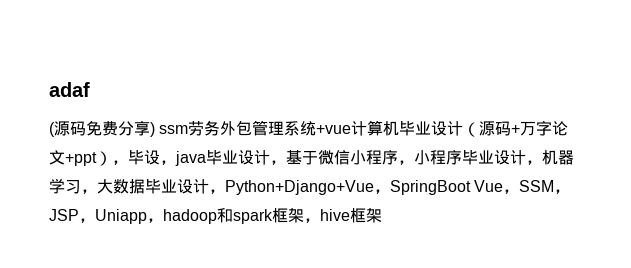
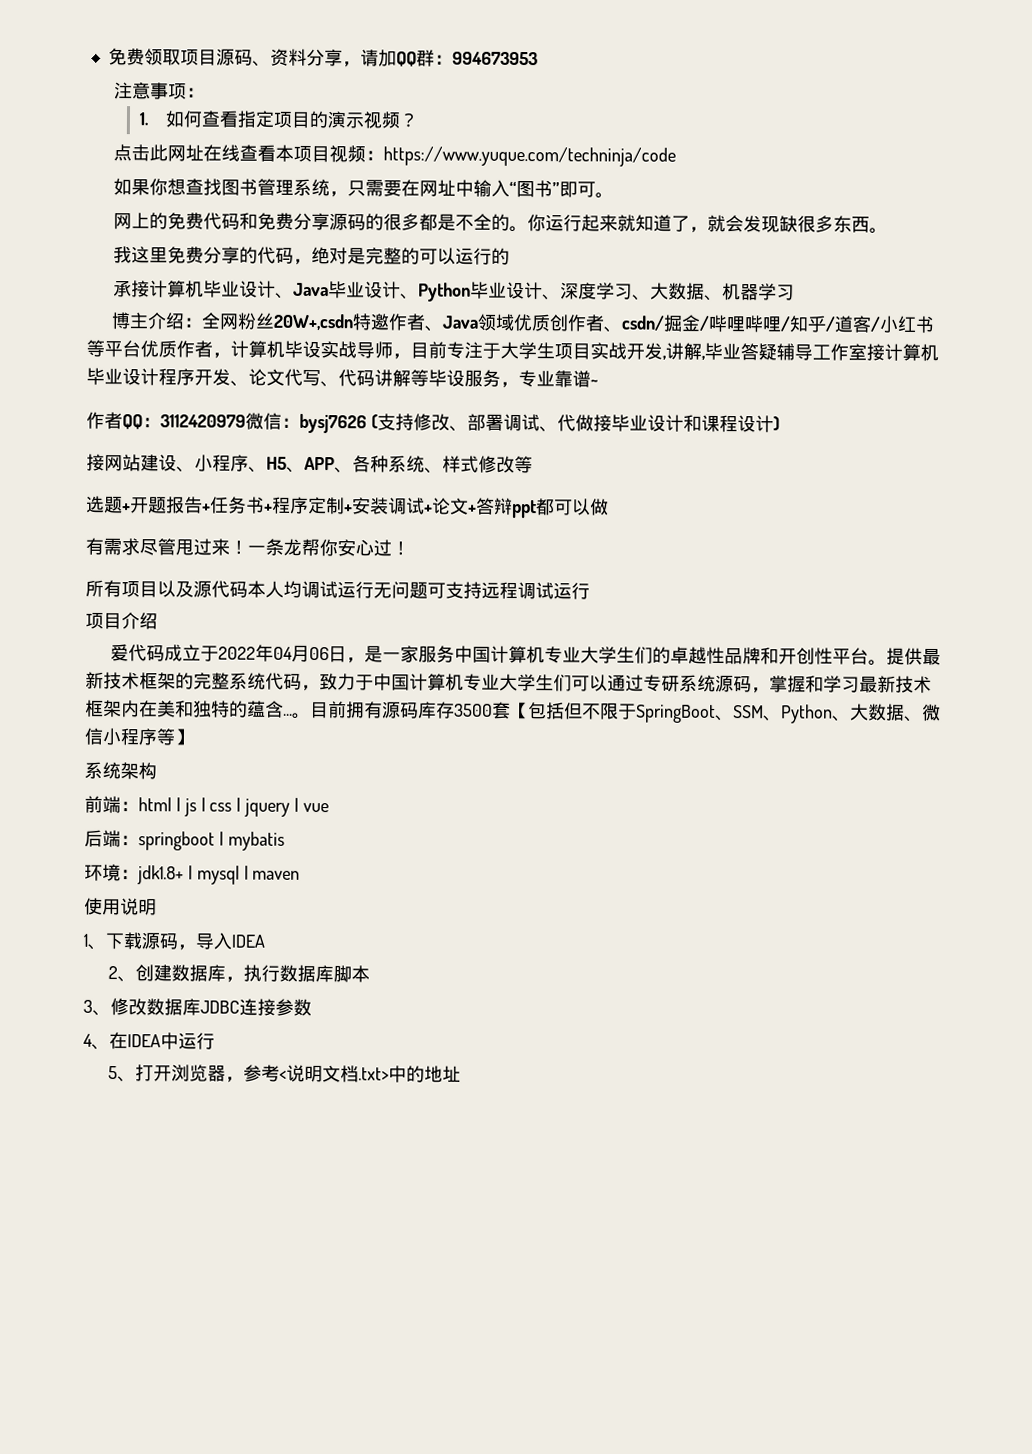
- adaf
- (源码免费分享) ssm劳务外包管理系统+vue计算机毕业设计（源码+万字论文+ppt），毕设，java毕业设计，基于微信小程序，小程序毕业设计，机器学习，大数据毕业设计，Python+Django+Vue，SpringBoot Vue，SSM，JSP，Uniapp，hadoop和spark框架，hive框架
+ 免费领取项目源码、资料分享，请加QQ群：994673953
+ 注意事项：
+ 1.如何查看指定项目的演示视频？
+ 点击此网址在线查看本项目视频：https://www.yuque.com/techninja/code
+ 如果你想查找图书管理系统，只需要在网址中输入“图书”即可。
+ 网上的免费代码和免费分享源码的很多都是不全的。你运行起来就知道了，就会发现缺很多东西。
+ 我这里免费分享的代码，绝对是完整的可以运行的
+ 承接计算机毕业设计、Java毕业设计、Python毕业设计、深度学习、大数据、机器学习
+ 博主介绍：全网粉丝20W+,csdn特邀作者、Java领域优质创作者、csdn/掘金/哔哩哔哩/知乎/道客/小红书等平台优质作者，计算机毕设实战导师，目前专注于大学生项目实战开发,讲解,毕业答疑辅导工作室接计算机毕业设计程序开发、论文代写、代码讲解等毕设服务，专业靠谱~
+ 作者QQ：3112420979微信：bysj7626 (支持修改、部署调试、代做接毕业设计和课程设计)
+ 接网站建设、小程序、H5、APP、各种系统、样式修改等
+ 选题+开题报告+任务书+程序定制+安装调试+论文+答辩ppt都可以做
+ 有需求尽管甩过来！一条龙帮你安心过！
+ 所有项目以及源代码本人均调试运行无问题可支持远程调试运行
+ 项目介绍
+ 爱代码成立于2022年04月06日，是一家服务中国计算机专业大学生们的卓越性品牌和开创性平台。提供最新技术框架的完整系统代码，致力于中国计算机专业大学生们可以通过专研系统源码，掌握和学习最新技术框架内在美和独特的蕴含...。目前拥有源码库存3500套【包括但不限于SpringBoot、SSM、Python、大数据、微信小程序等】
+ 系统架构
+ 前端：html | js | css | jquery | vue
+ 后端：springboot | mybatis
+ 环境：jdk1.8+ | mysql | maven
+ 使用说明
+ 1、下载源码，导入IDEA
+ 2、创建数据库，执行数据库脚本
+ 3、修改数据库JDBC连接参数
+ 4、在IDEA中运行
+ 5、打开浏览器，参考<说明文档.txt>中的地址

